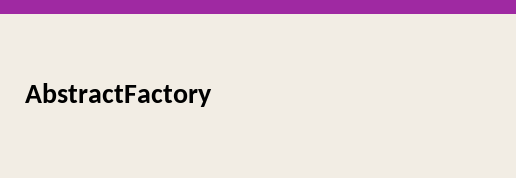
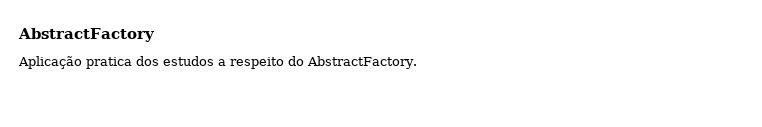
+ Aplicação pratica dos estudos a respeito do AbstractFactory.

